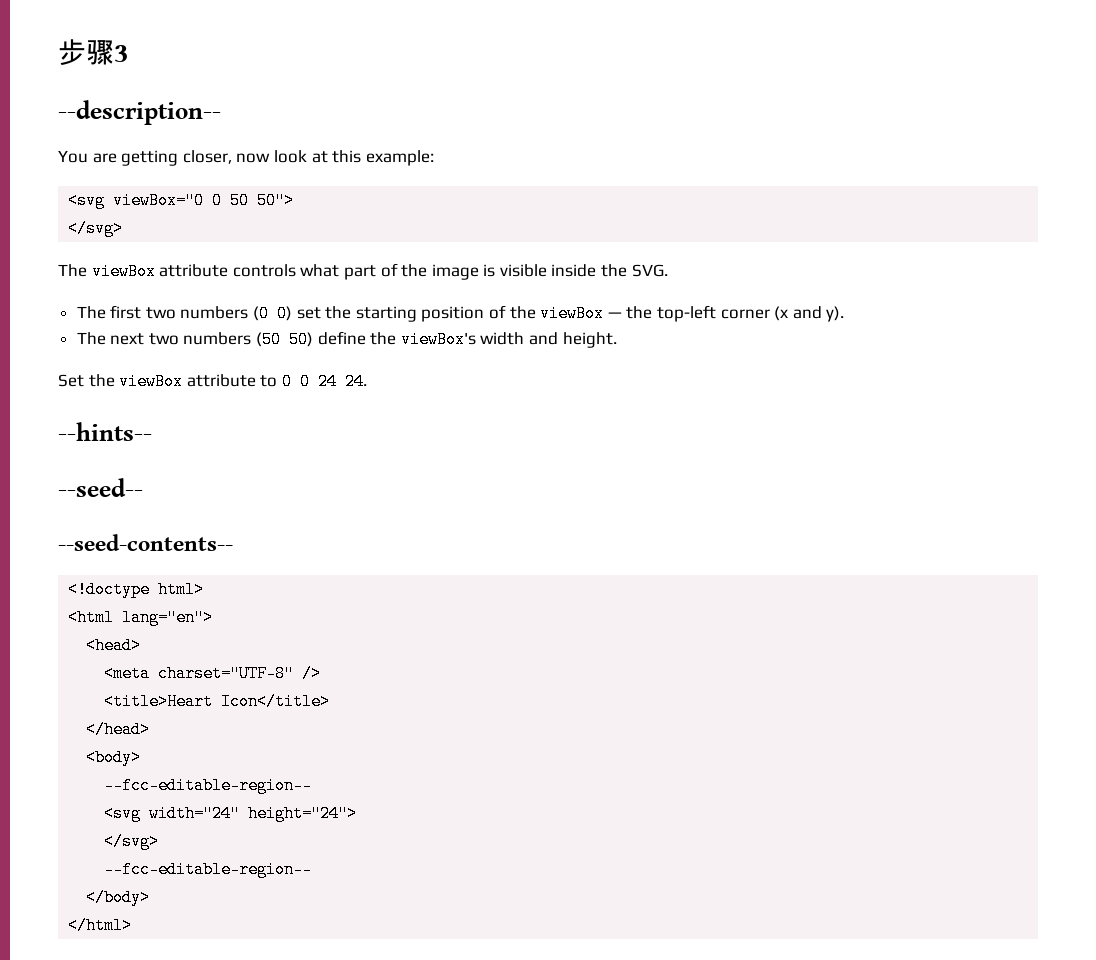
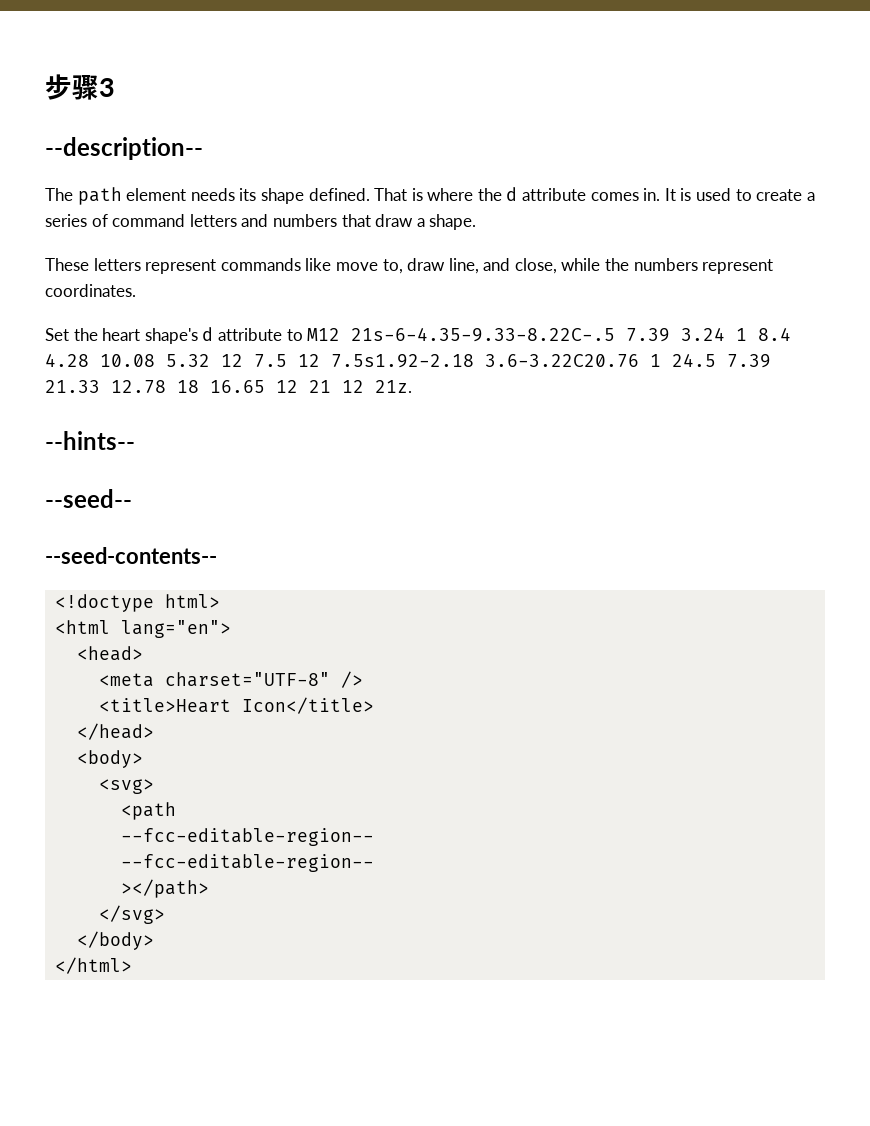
- You are getting closer, now look at this example:
- <svg viewBox="0 0 50 50">
- </svg>
- The viewBox attribute controls what part of the image is visible inside the SVG.
- The first two numbers (0 0) set the starting position of the viewBox — the top-left corner (x and y).
- The next two numbers (50 50) define the viewBox's width and height.
- Set the viewBox attribute to 0 0 24 24.
+ The path element needs its shape defined. That is where the d attribute comes in. It is used to create a series of command letters and numbers that draw a shape.
+ These letters represent commands like move to, draw line, and close, while the numbers represent coordinates.
+ Set the heart shape's d attribute to M12 21s-6-4.35-9.33-8.22C-.5 7.39 3.24 1 8.4 4.28 10.08 5.32 12 7.5 12 7.5s1.92-2.18 3.6-3.22C20.76 1 24.5 7.39 21.33 12.78 18 16.65 12 21 12 21z.
  <body>
+ <svg>
+ <path
  --fcc-editable-region--
- <svg width="24" height="24">
+ --fcc-editable-region--
+ ></path>
  </svg>
- --fcc-editable-region--

